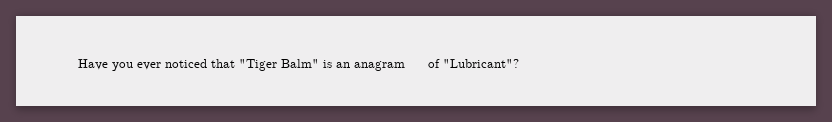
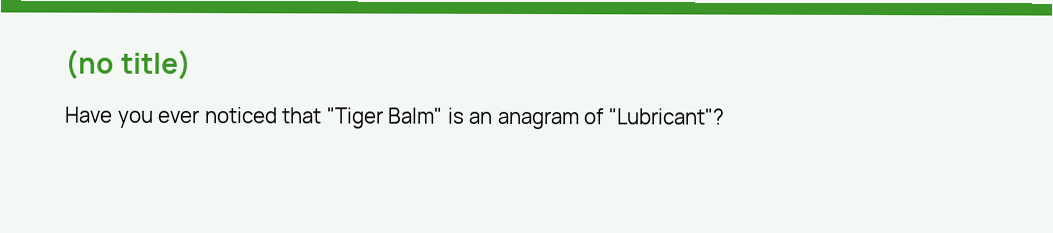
+ (no title)

